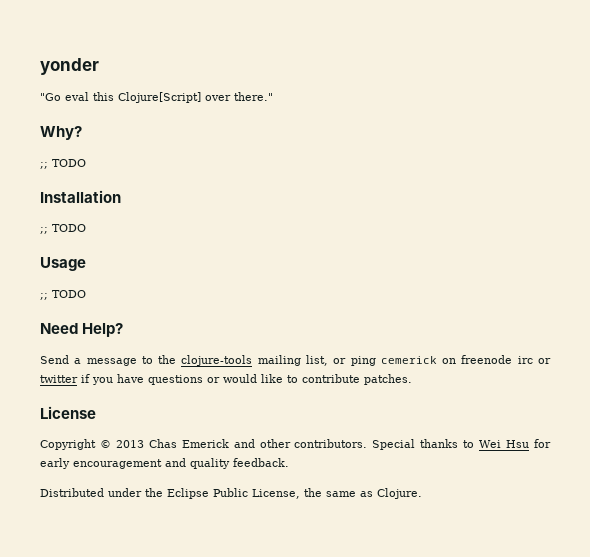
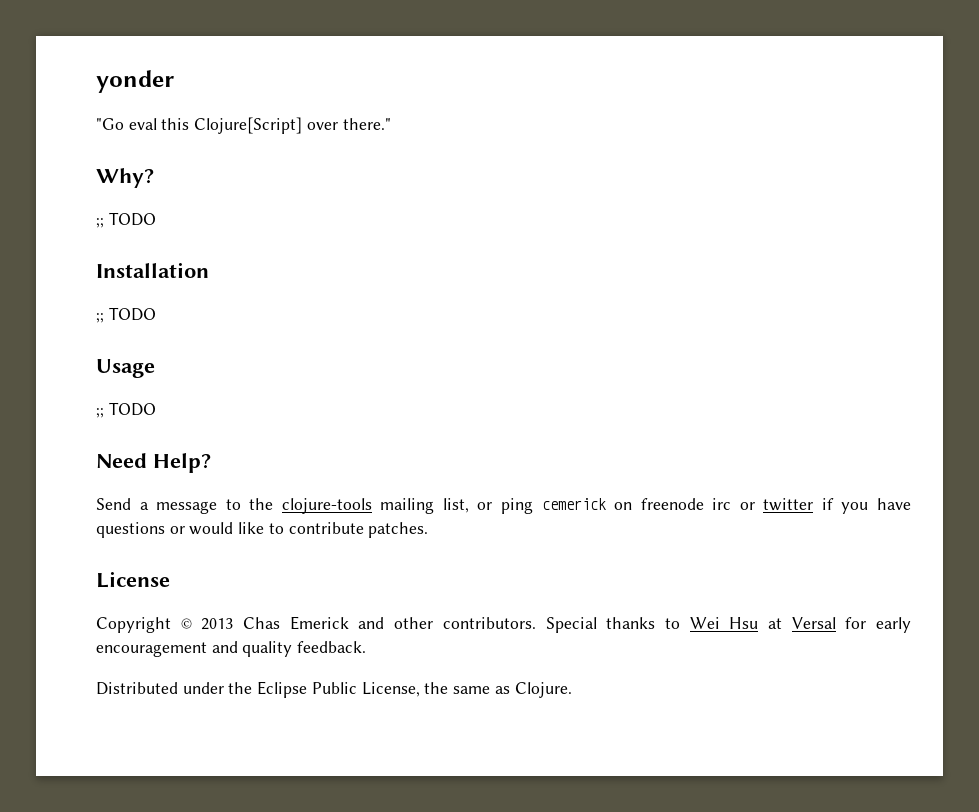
- Special thanks to Wei Hsu for early encouragement and quality feedback.
+ Special thanks to Wei Hsu at Versal for early encouragement and quality feedback.

